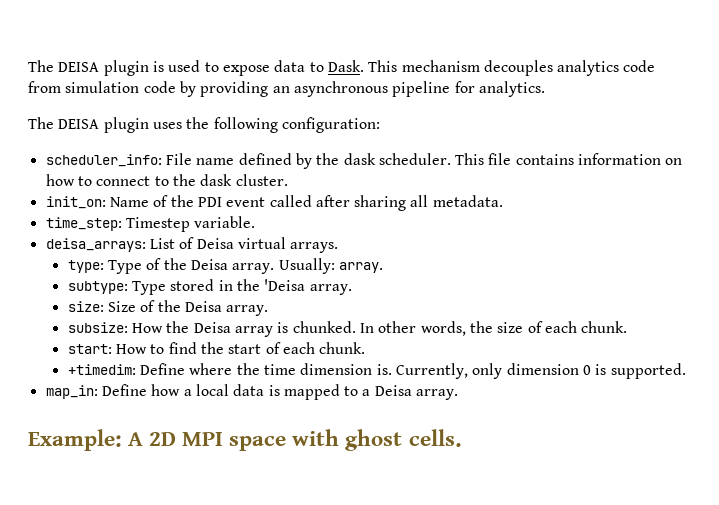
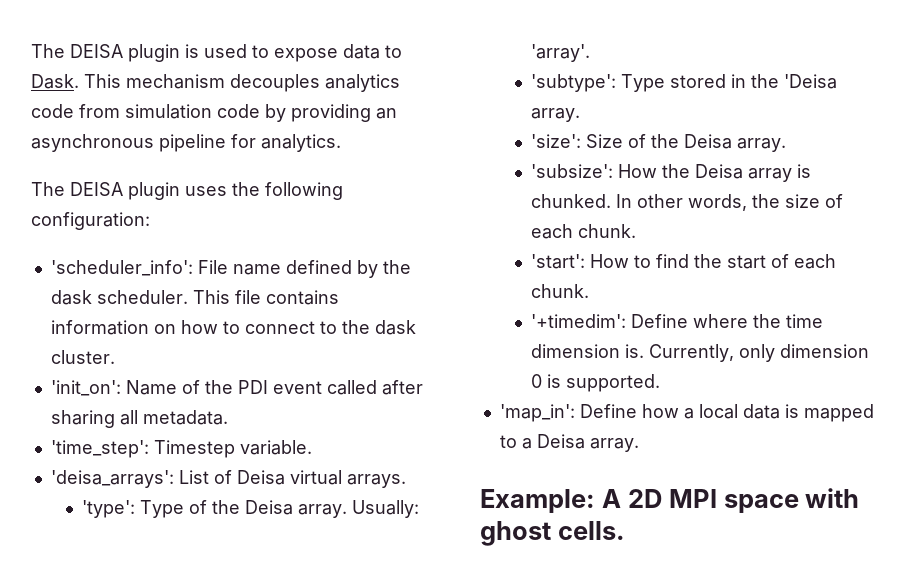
- scheduler_info: File name defined by the dask scheduler.
+ 'scheduler_info': File name defined by the dask scheduler.
- init_on: Name of the PDI event called after sharing all metadata.
+ 'init_on': Name of the PDI event called after sharing all metadata.
- time_step: Timestep variable.
+ 'time_step': Timestep variable.
- deisa_arrays: List of Deisa virtual arrays.
+ 'deisa_arrays': List of Deisa virtual arrays.
- type: Type of the Deisa array.
+ 'type': Type of the Deisa array.
- Usually: array.
- subtype: Type stored in the 'Deisa array.
+ Usually: 'array'.
+ 'subtype': Type stored in the 'Deisa array.
- size: Size of the Deisa array.
+ 'size': Size of the Deisa array.
- subsize: How the Deisa array is chunked.
+ 'subsize': How the Deisa array is chunked.
- start: How to find the start of each chunk.
+ 'start': How to find the start of each chunk.
- +timedim: Define where the time dimension is.
+ '+timedim': Define where the time dimension is.
- map_in: Define how a local data is mapped to a Deisa array.
+ 'map_in': Define how a local data is mapped to a Deisa array.

